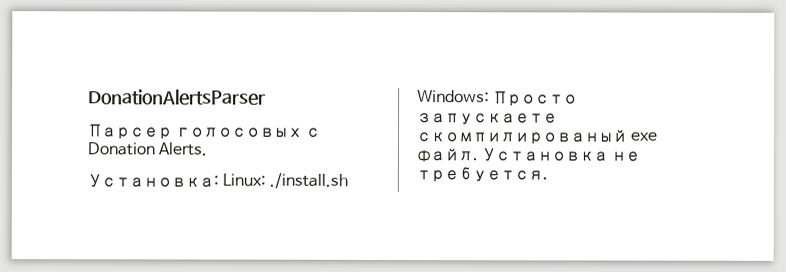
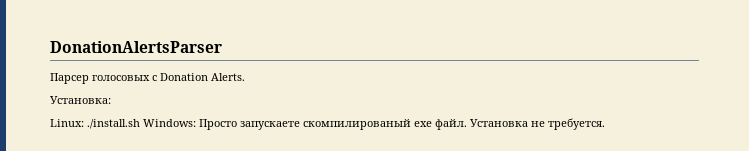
- Установка: Linux: ./install.sh Windows: Просто запускаете скомпилированый exe файл.
+ Установка:
+ Linux: ./install.sh Windows: Просто запускаете скомпилированый exe файл.

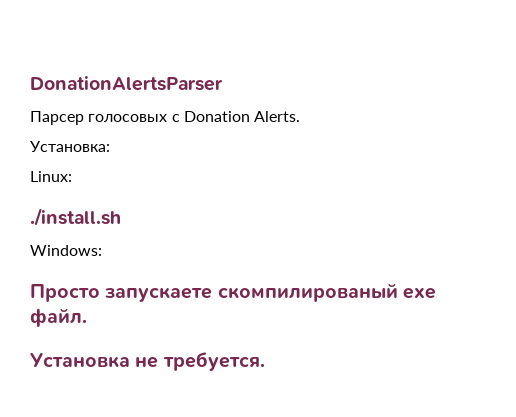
- Linux: ./install.sh Windows: Просто запускаете скомпилированый exe файл. Установка не требуется.
+ Linux:
+ ./install.sh
+ Windows:
+ Просто запускаете скомпилированый exe файл.
+ Установка не требуется.

